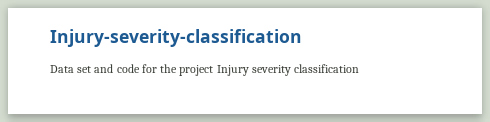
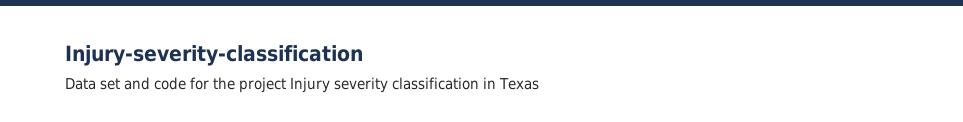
- Data set and code for the project Injury severity classification
+ Data set and code for the project Injury severity classification in Texas

